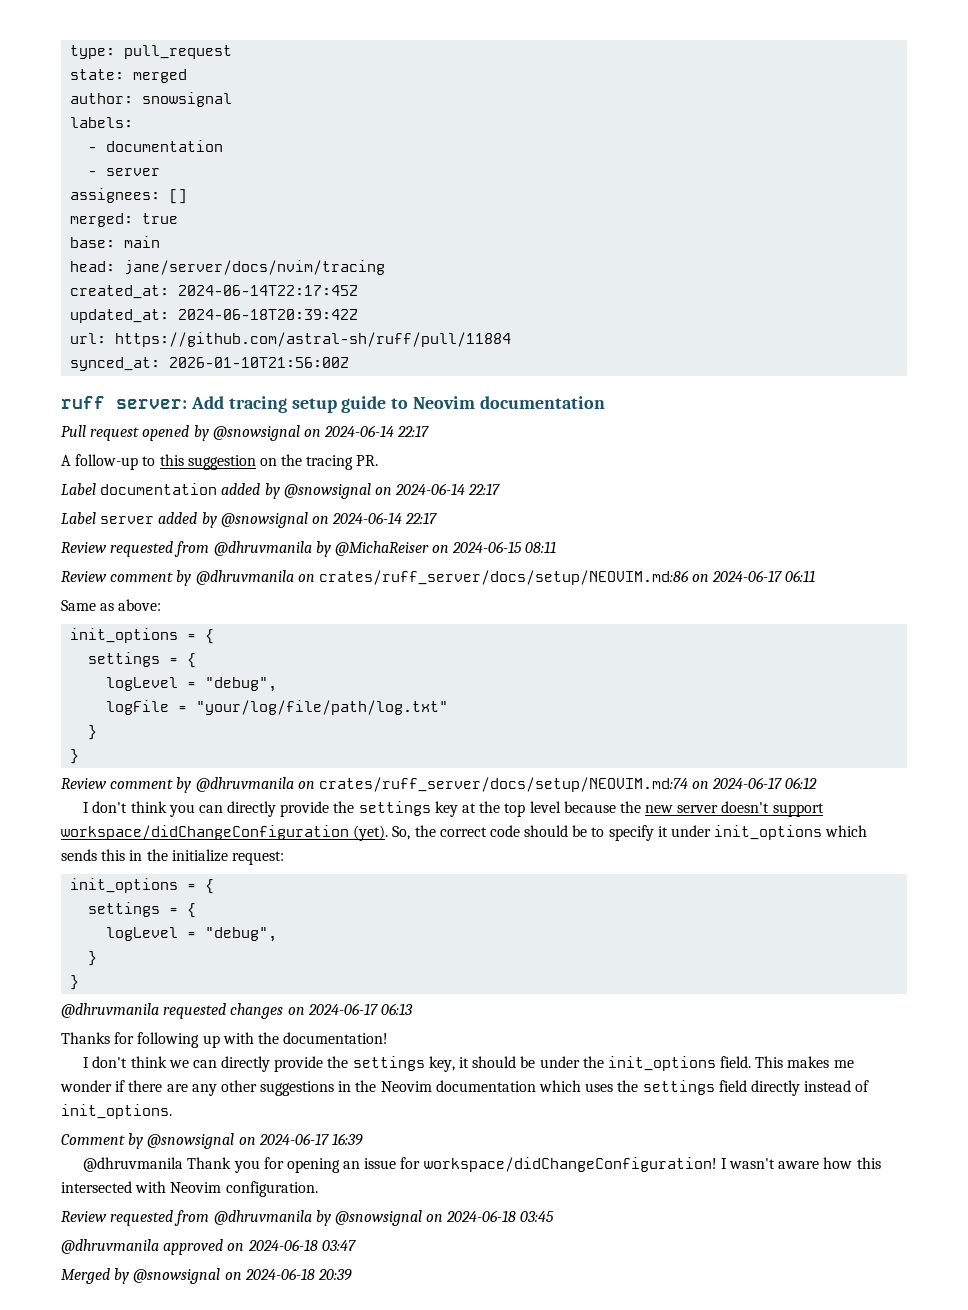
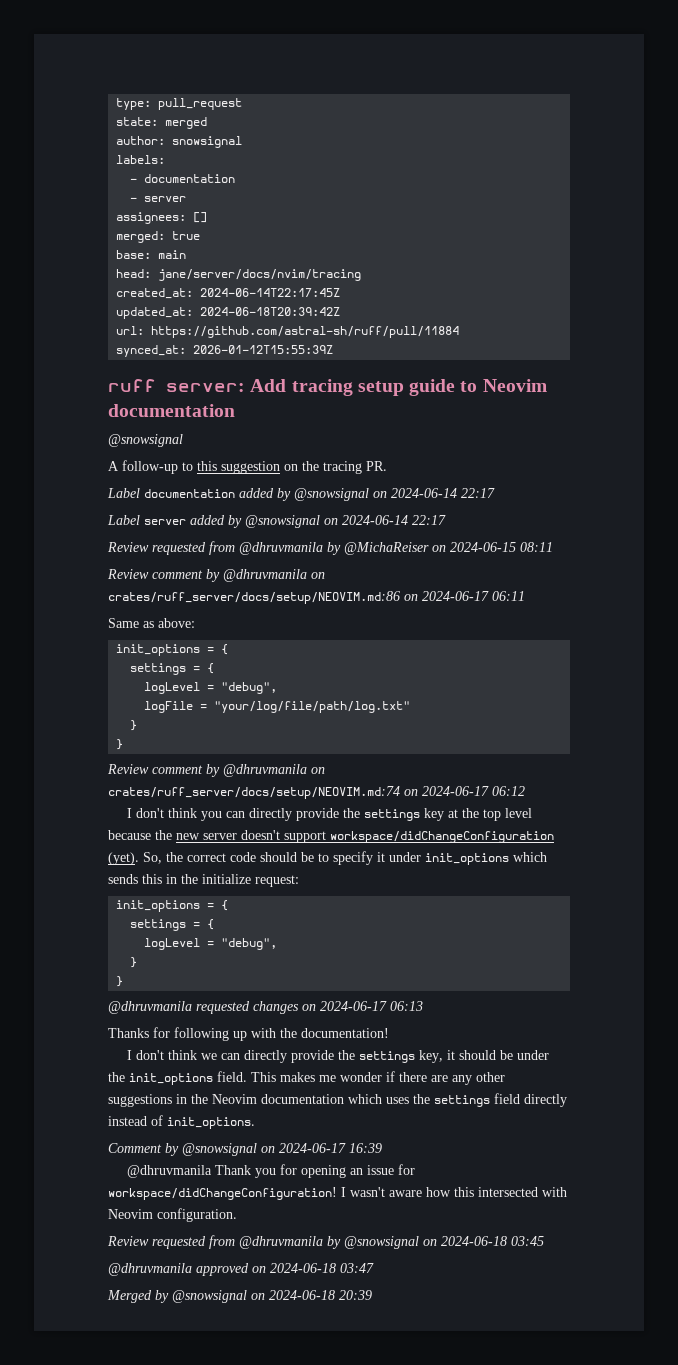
- synced_at: 2026-01-10T21:56:00Z
+ synced_at: 2026-01-12T15:55:39Z
  ruff server: Add tracing setup guide to Neovim documentation
- Pull request opened by @snowsignal on 2024-06-14 22:17
+ @snowsignal

